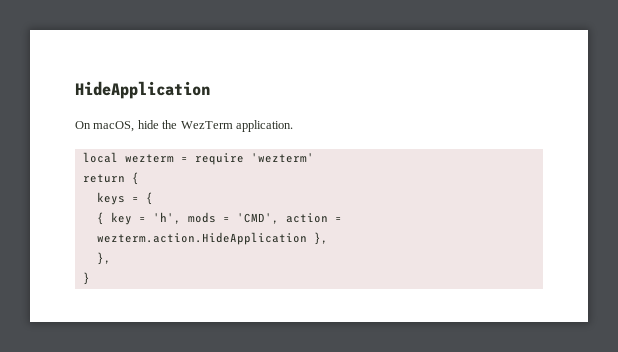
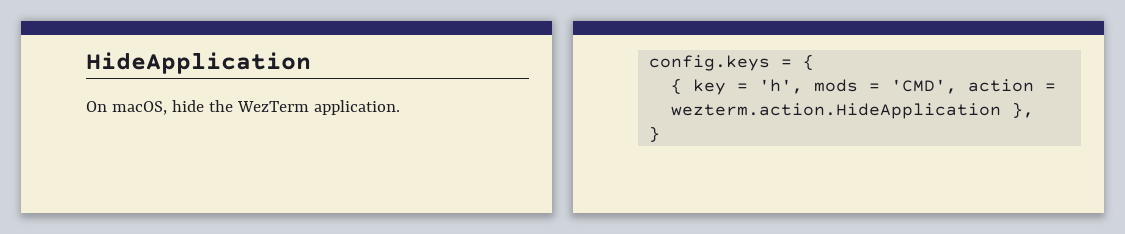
- local wezterm = require 'wezterm'
- return {
- keys = {
+ config.keys = {
  { key = 'h', mods = 'CMD', action = wezterm.action.HideApplication },
- },

